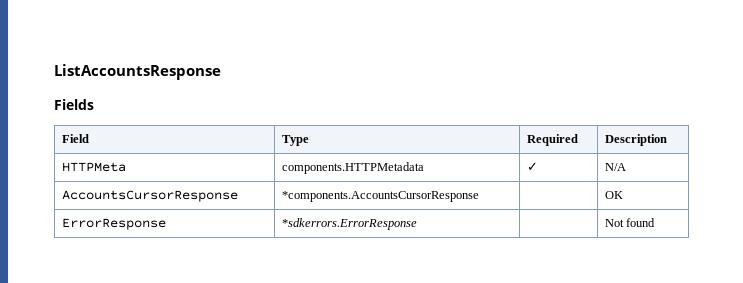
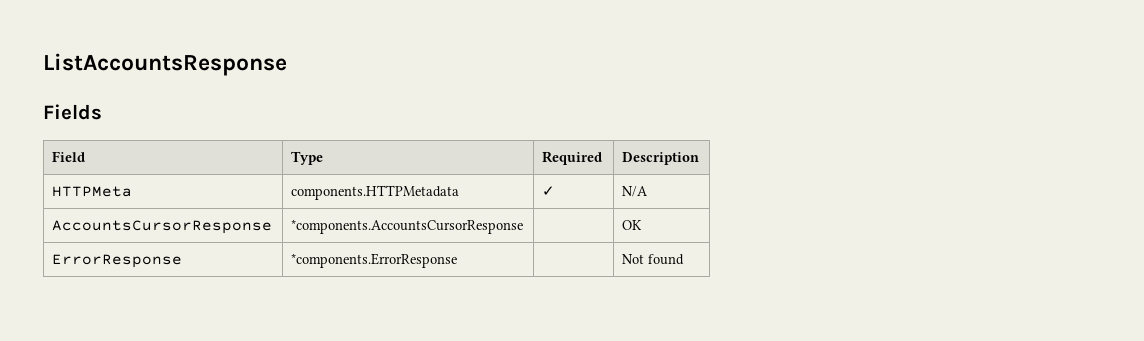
- ErrorResponse | *sdkerrors.ErrorResponse | | Not found
+ ErrorResponse | *components.ErrorResponse | | Not found

